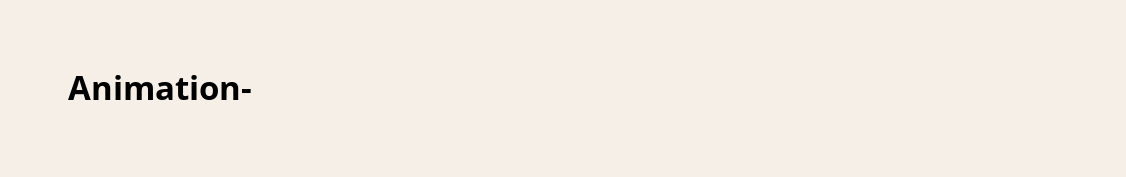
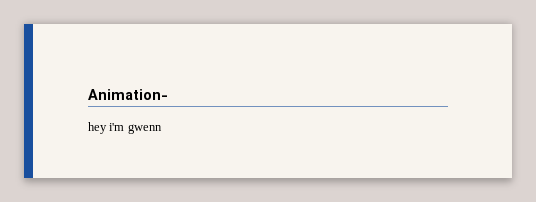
+ hey i'm gwenn

